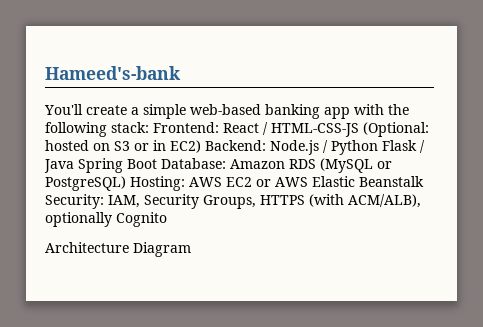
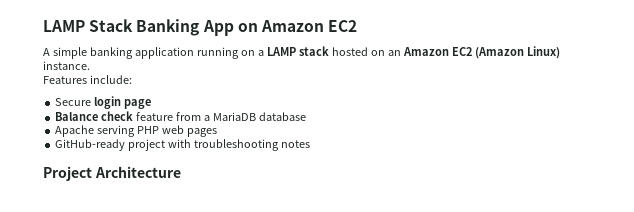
- Hameed's-bank
- You'll create a simple web-based banking app with the following stack: Frontend: React / HTML-CSS-JS (Optional: hosted on S3 or in EC2) Backend: Node.js / Python Flask / Java Spring Boot Database: Amazon RDS (MySQL or PostgreSQL) Hosting: AWS EC2 or AWS Elastic Beanstalk Security: IAM, Security Groups, HTTPS (with ACM/ALB), optionally Cognito
- Architecture Diagram
+ LAMP Stack Banking App on Amazon EC2
+ A simple banking application running on a LAMP stack hosted on an Amazon EC2 (Amazon Linux) instance.
+ Features include:
+ Secure login page
+ Balance check feature from a MariaDB database
+ Apache serving PHP web pages
+ GitHub-ready project with troubleshooting notes
+ Project Architecture

